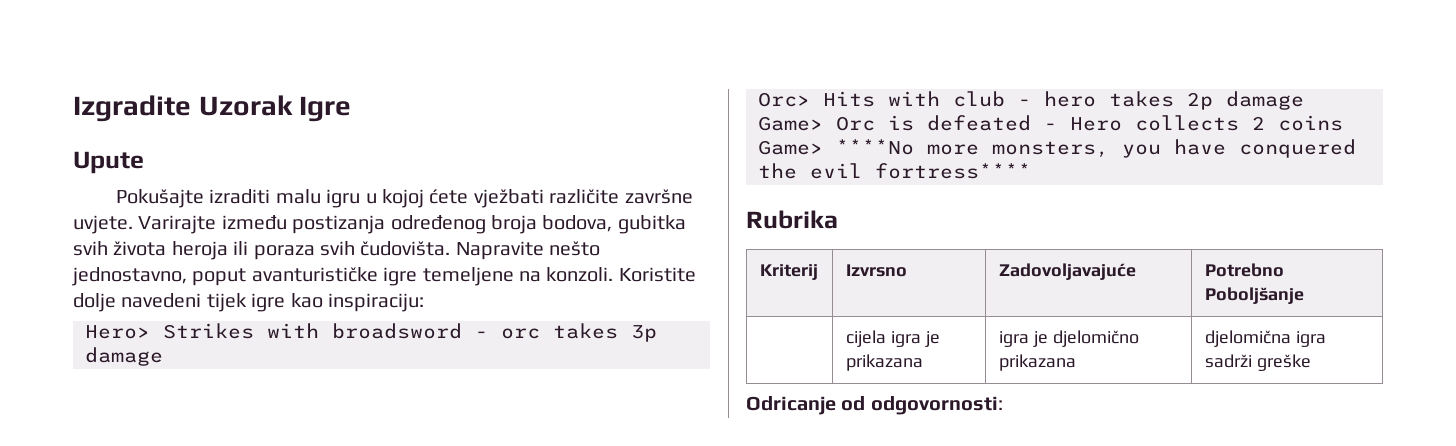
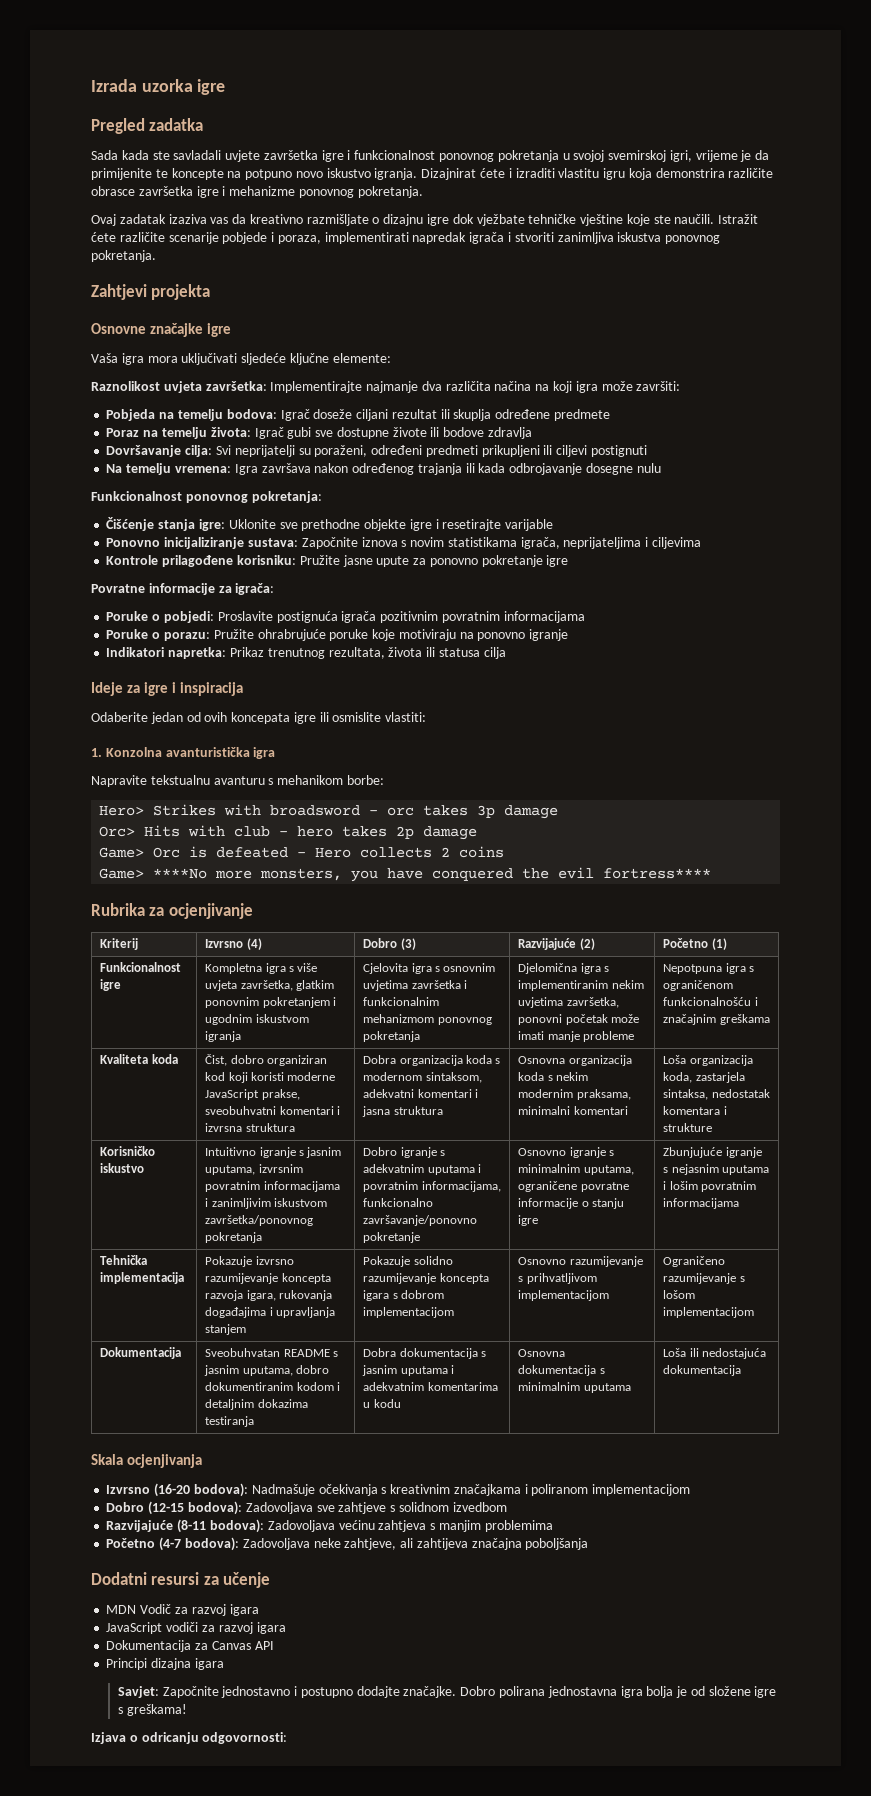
- Izgradite Uzorak Igre
- Upute
- Pokušajte izraditi malu igru u kojoj ćete vježbati različite završne uvjete. Varirajte između postizanja određenog broja bodova, gubitka svih života heroja ili poraza svih čudovišta. Napravite nešto jednostavno, poput avanturističke igre temeljene na konzoli. Koristite dolje navedeni tijek igre kao inspiraciju:
+ Izrada uzorka igre
+ Pregled zadatka
+ Sada kada ste savladali uvjete završetka igre i funkcionalnost ponovnog pokretanja u svojoj svemirskoj igri, vrijeme je da primijenite te koncepte na potpuno novo iskustvo igranja. Dizajnirat ćete i izraditi vlastitu igru koja demonstrira različite obrasce završetka igre i mehanizme ponovnog pokretanja.
+ Ovaj zadatak izaziva vas da kreativno razmišljate o dizajnu igre dok vježbate tehničke vještine koje ste naučili. Istražit ćete različite scenarije pobjede i poraza, implementirati napredak igrača i stvoriti zanimljiva iskustva ponovnog pokretanja.
+ Zahtjevi projekta
+ Osnovne značajke igre
+ Vaša igra mora uključivati sljedeće ključne elemente:
+ Raznolikost uvjeta završetka: Implementirajte najmanje dva različita načina na koji igra može završiti:
+ Pobjeda na temelju bodova: Igrač doseže ciljani rezultat ili skuplja određene predmete
+ Poraz na temelju života: Igrač gubi sve dostupne živote ili bodove zdravlja
+ Dovršavanje cilja: Svi neprijatelji su poraženi, određeni predmeti prikupljeni ili ciljevi postignuti
+ Na temelju vremena: Igra završava nakon određenog trajanja ili kada odbrojavanje dosegne nulu
+ Funkcionalnost ponovnog pokretanja:
+ Čišćenje stanja igre: Uklonite sve prethodne objekte igre i resetirajte varijable
+ Ponovno inicijaliziranje sustava: Započnite iznova s novim statistikama igrača, neprijateljima i ciljevima
+ Kontrole prilagođene korisniku: Pružite jasne upute za ponovno pokretanje igre
+ Povratne informacije za igrača:
+ Poruke o pobjedi: Proslavite postignuća igrača pozitivnim povratnim informacijama
+ Poruke o porazu: Pružite ohrabrujuće poruke koje motiviraju na ponovno igranje
+ Indikatori napretka: Prikaz trenutnog rezultata, života ili statusa cilja
+ Ideje za igre i inspiracija
+ Odaberite jedan od ovih koncepata igre ili osmislite vlastiti:
+ 1. Konzolna avanturistička igra
+ Napravite tekstualnu avanturu s mehanikom borbe:
- Rubrika
+ Rubrika za ocjenjivanje
- Kriterij | Izvrsno | Zadovoljavajuće | Potrebno Poboljšanje
- | cijela igra je prikazana | igra je djelomično prikazana | djelomična igra sadrži greške
- Odricanje od odgovornosti:
+ Kriterij | Izvrsno (4) | Dobro (3) | Razvijajuće (2) | Početno (1)
+ Funkcionalnost igre | Kompletna igra s više uvjeta završetka, glatkim ponovnim pokretanjem i ugodnim iskustvom igranja | Cjelovita igra s osnovnim uvjetima završetka i funkcionalnim mehanizmom ponovnog pokretanja | Djelomična igra s implementiranim nekim uvjetima završetka, ponovni početak može imati manje probleme | Nepotpuna igra s ograničenom funkcionalnošću i značajnim greškama
+ Kvaliteta koda | Čist, dobro organiziran kod koji koristi moderne JavaScript prakse, sveobuhvatni komentari i izvrsna struktura | Dobra organizacija koda s modernom sintaksom, adekvatni komentari i jasna struktura | Osnovna organizacija koda s nekim modernim praksama, minimalni komentari | Loša organizacija koda, zastarjela sintaksa, nedostatak komentara i strukture
+ Korisničko iskustvo | Intuitivno igranje s jasnim uputama, izvrsnim povratnim informacijama i zanimljivim iskustvom završetka/ponovnog pokretanja | Dobro igranje s adekvatnim uputama i povratnim informacijama, funkcionalno završavanje/ponovno pokretanje | Osnovno igranje s minimalnim uputama, ograničene povratne informacije o stanju igre | Zbunjujuće igranje s nejasnim uputama i lošim povratnim informacijama
+ Tehnička implementacija | Pokazuje izvrsno razumijevanje koncepta razvoja igara, rukovanja događajima i upravljanja stanjem | Pokazuje solidno razumijevanje koncepta igara s dobrom implementacijom | Osnovno razumijevanje s prihvatljivom implementacijom | Ograničeno razumijevanje s lošom implementacijom
+ Dokumentacija | Sveobuhvatan README s jasnim uputama, dobro dokumentiranim kodom i detaljnim dokazima testiranja | Dobra dokumentacija s jasnim uputama i adekvatnim komentarima u kodu | Osnovna dokumentacija s minimalnim uputama | Loša ili nedostajuća dokumentacija
+ Skala ocjenjivanja
+ Izvrsno (16-20 bodova): Nadmašuje očekivanja s kreativnim značajkama i poliranom implementacijom
+ Dobro (12-15 bodova): Zadovoljava sve zahtjeve s solidnom izvedbom
+ Razvijajuće (8-11 bodova): Zadovoljava većinu zahtjeva s manjim problemima
+ Početno (4-7 bodova): Zadovoljava neke zahtjeve, ali zahtijeva značajna poboljšanja
+ Dodatni resursi za učenje
+ MDN Vodič za razvoj igara
+ JavaScript vodiči za razvoj igara
+ Dokumentacija za Canvas API
+ Principi dizajna igara
+ Savjet: Započnite jednostavno i postupno dodajte značajke. Dobro polirana jednostavna igra bolja je od složene igre s greškama!
+ Izjava o odricanju odgovornosti:

